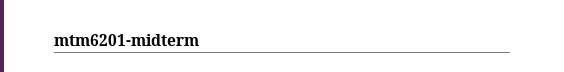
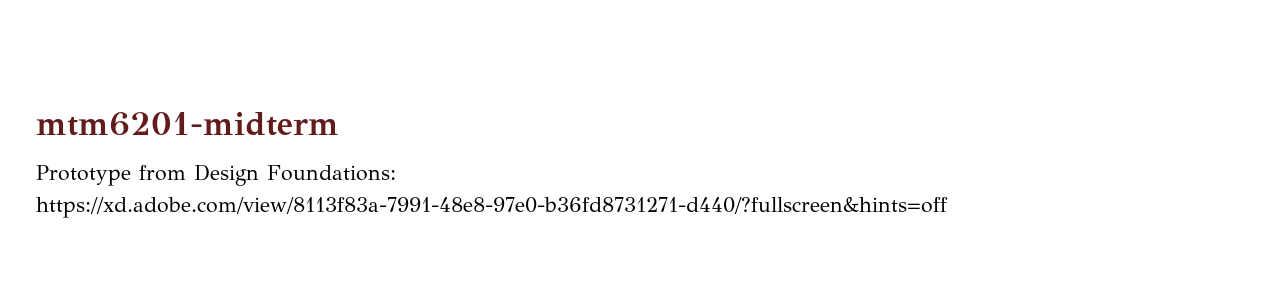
+ Prototype from Design Foundations: https://xd.adobe.com/view/8113f83a-7991-48e8-97e0-b36fd8731271-d440/?fullscreen&hints=off

